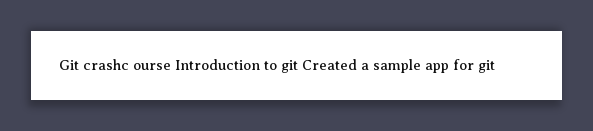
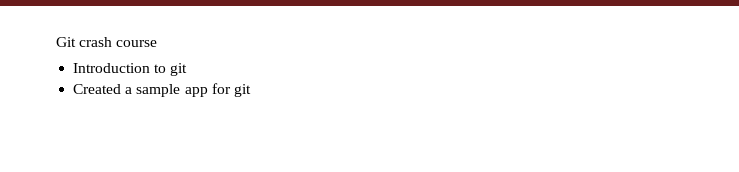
- Git crashc ourse Introduction to git Created a sample app for git
+ Git crash course
+ Introduction to git
+ Created a sample app for git

